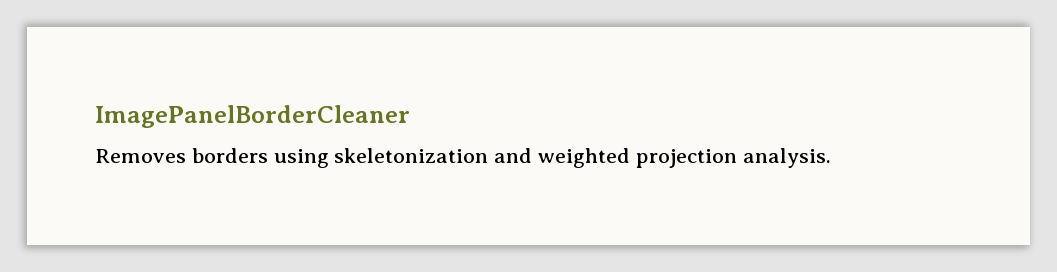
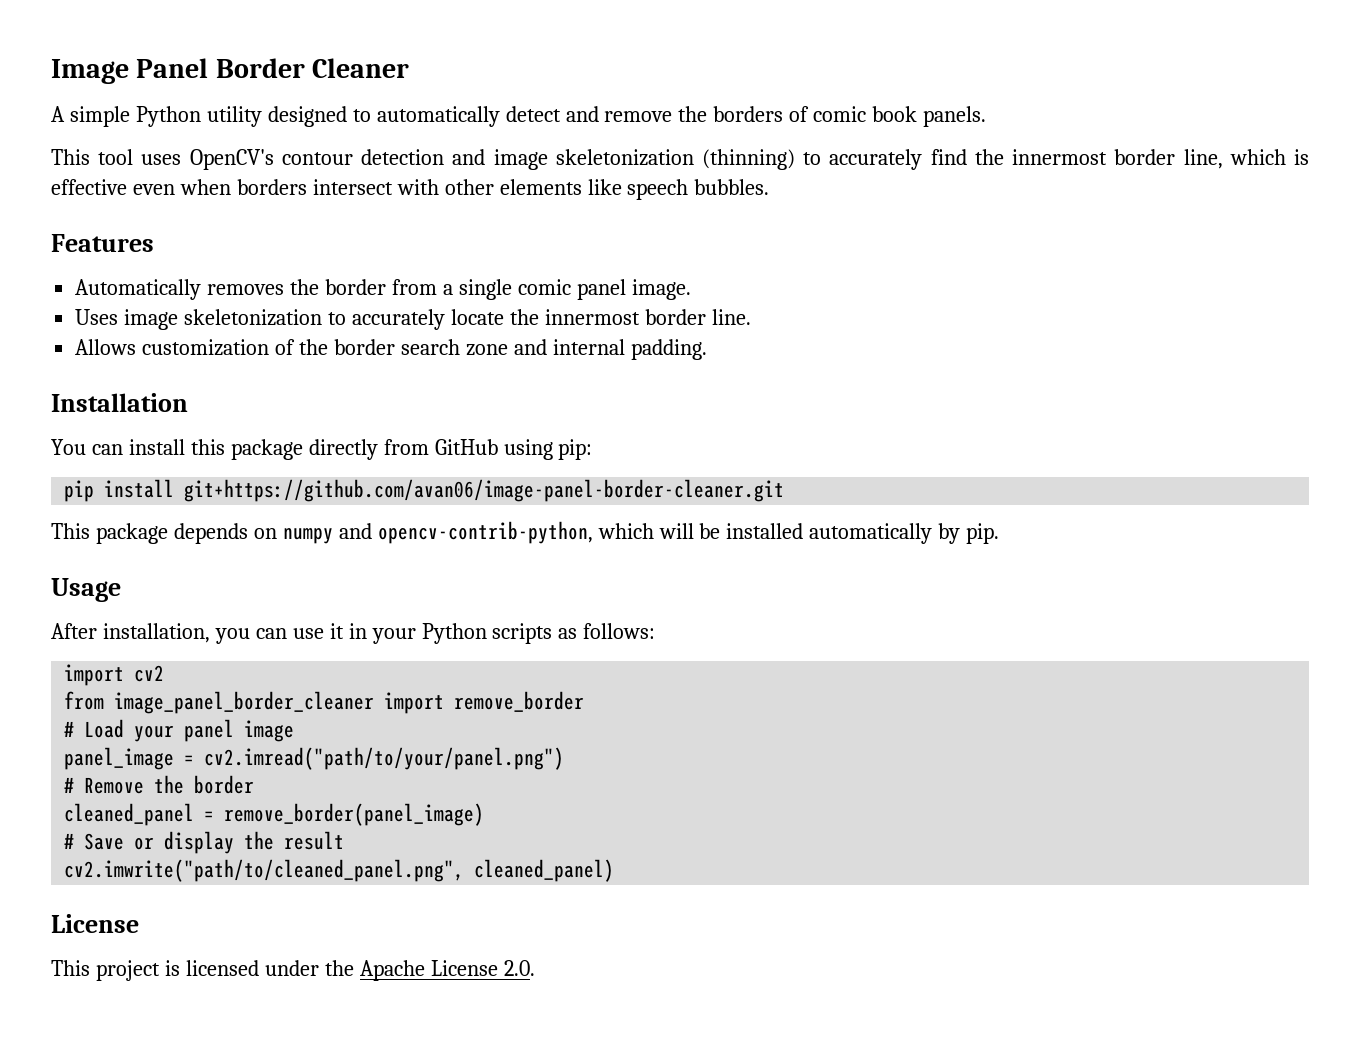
- ImagePanelBorderCleaner
- Removes borders using skeletonization and weighted projection analysis.
+ Image Panel Border Cleaner
+ A simple Python utility designed to automatically detect and remove the borders of comic book panels.
+ This tool uses OpenCV's contour detection and image skeletonization (thinning) to accurately find the innermost border line, which is effective even when borders intersect with other elements like speech bubbles.
+ Features
+ Automatically removes the border from a single comic panel image.
+ Uses image skeletonization to accurately locate the innermost border line.
+ Allows customization of the border search zone and internal padding.
+ Installation
+ You can install this package directly from GitHub using pip:
+ pip install git+https://github.com/avan06/image-panel-border-cleaner.git
+ This package depends on numpy and opencv-contrib-python, which will be installed automatically by pip.
+ Usage
+ After installation, you can use it in your Python scripts as follows:
+ import cv2
+ from image_panel_border_cleaner import remove_border
+ # Load your panel image
+ panel_image = cv2.imread("path/to/your/panel.png")
+ # Remove the border
+ cleaned_panel = remove_border(panel_image)
+ # Save or display the result
+ cv2.imwrite("path/to/cleaned_panel.png", cleaned_panel)
+ License
+ This project is licensed under the Apache License 2.0.

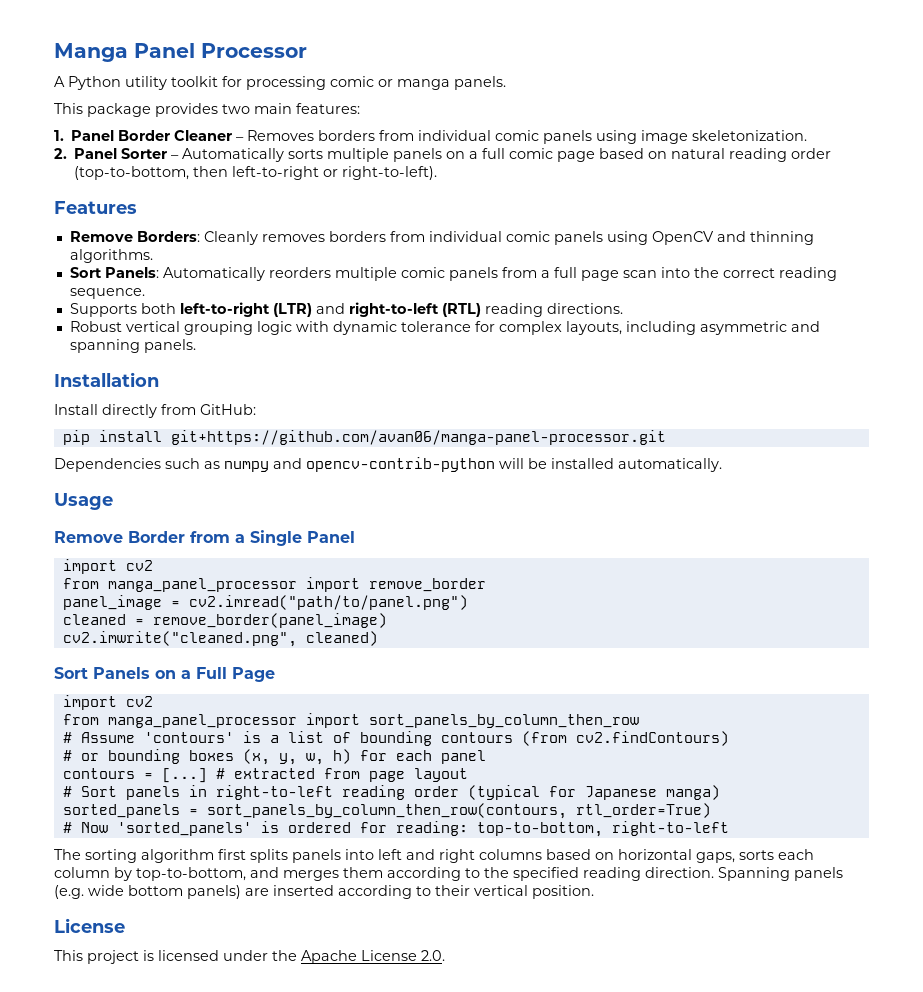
- Image Panel Border Cleaner
- A simple Python utility designed to automatically detect and remove the borders of comic book panels.
- This tool uses OpenCV's contour detection and image skeletonization (thinning) to accurately find the innermost border line, which is effective even when borders intersect with other elements like speech bubbles.
+ Manga Panel Processor
+ A Python utility toolkit for processing comic or manga panels.
+ This package provides two main features:
+ 1. Panel Border Cleaner – Removes borders from individual comic panels using image skeletonization.
+ 2. Panel Sorter – Automatically sorts multiple panels on a full comic page based on natural reading order (top-to-bottom, then left-to-right or right-to-left).
  Features
- Automatically removes the border from a single comic panel image.
- Uses image skeletonization to accurately locate the innermost border line.
- Allows customization of the border search zone and internal padding.
+ Remove Borders: Cleanly removes borders from individual comic panels using OpenCV and thinning algorithms.
+ Sort Panels: Automatically reorders multiple comic panels from a full page scan into the correct reading sequence.
+ Supports both left-to-right (LTR) and right-to-left (RTL) reading directions.
+ Robust vertical grouping logic with dynamic tolerance for complex layouts, including asymmetric and spanning panels.
  Installation
- You can install this package directly from GitHub using pip:
- pip install git+https://github.com/avan06/image-panel-border-cleaner.git
- This package depends on numpy and opencv-contrib-python, which will be installed automatically by pip.
+ Install directly from GitHub:
+ pip install git+https://github.com/avan06/manga-panel-processor.git
+ Dependencies such as numpy and opencv-contrib-python will be installed automatically.
  Usage
- After installation, you can use it in your Python scripts as follows:
+ Remove Border from a Single Panel
  import cv2
- from image_panel_border_cleaner import remove_border
+ from manga_panel_processor import remove_border
- # Load your panel image
- panel_image = cv2.imread("path/to/your/panel.png")
- # Remove the border
- cleaned_panel = remove_border(panel_image)
- # Save or display the result
- cv2.imwrite("path/to/cleaned_panel.png", cleaned_panel)
+ panel_image = cv2.imread("path/to/panel.png")
+ cleaned = remove_border(panel_image)
+ cv2.imwrite("cleaned.png", cleaned)
+ Sort Panels on a Full Page
+ import cv2
+ from manga_panel_processor import sort_panels_by_column_then_row
+ # Assume 'contours' is a list of bounding contours (from cv2.findContours)
+ # or bounding boxes (x, y, w, h) for each panel
+ contours = [...] # extracted from page layout
+ # Sort panels in right-to-left reading order (typical for Japanese manga)
+ sorted_panels = sort_panels_by_column_then_row(contours, rtl_order=True)
+ # Now 'sorted_panels' is ordered for reading: top-to-bottom, right-to-left
+ The sorting algorithm first splits panels into left and right columns based on horizontal gaps, sorts each column by top-to-bottom, and merges them according to the specified reading direction. Spanning panels (e.g. wide bottom panels) are inserted according to their vertical position.

